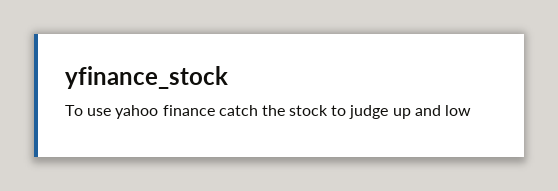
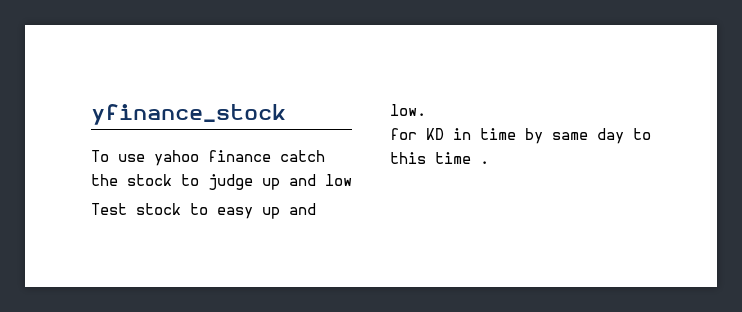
+ Test stock to easy up and low.
+ for KD in time by same day to this time .

